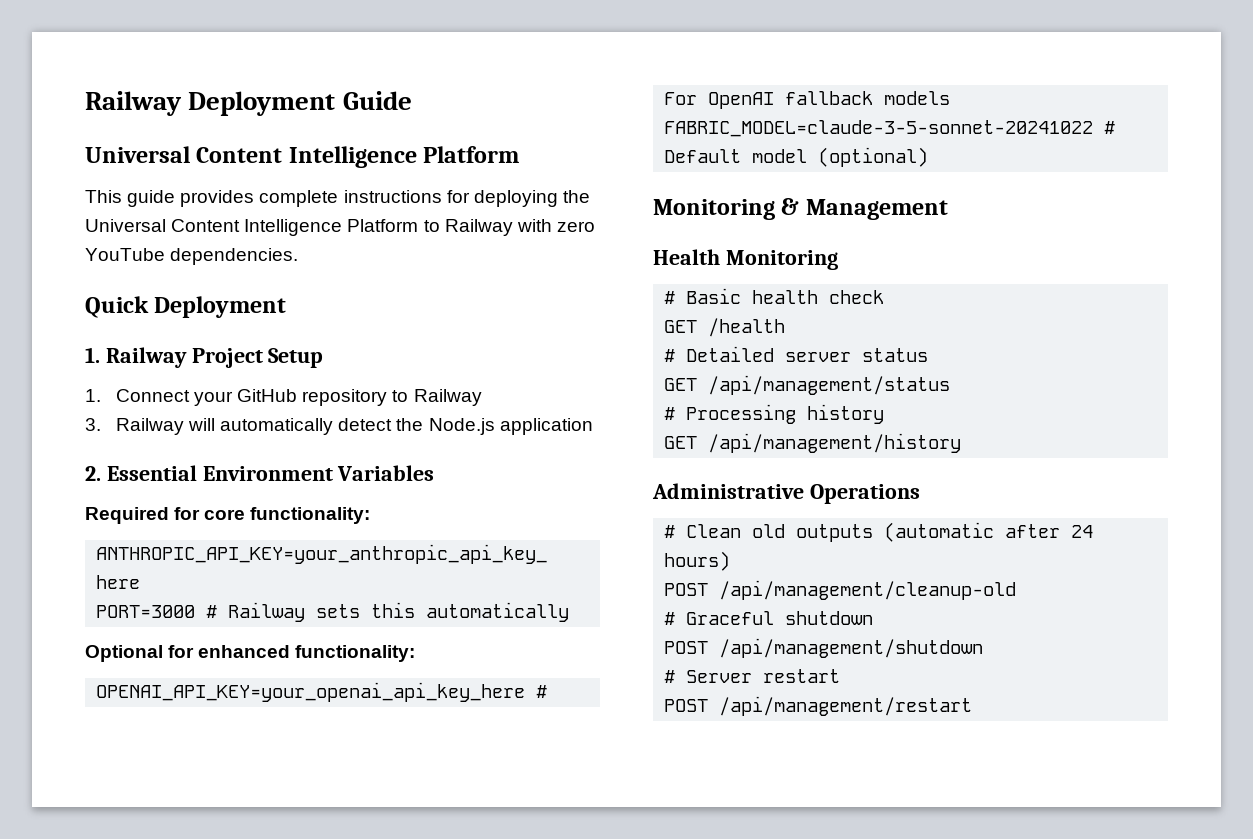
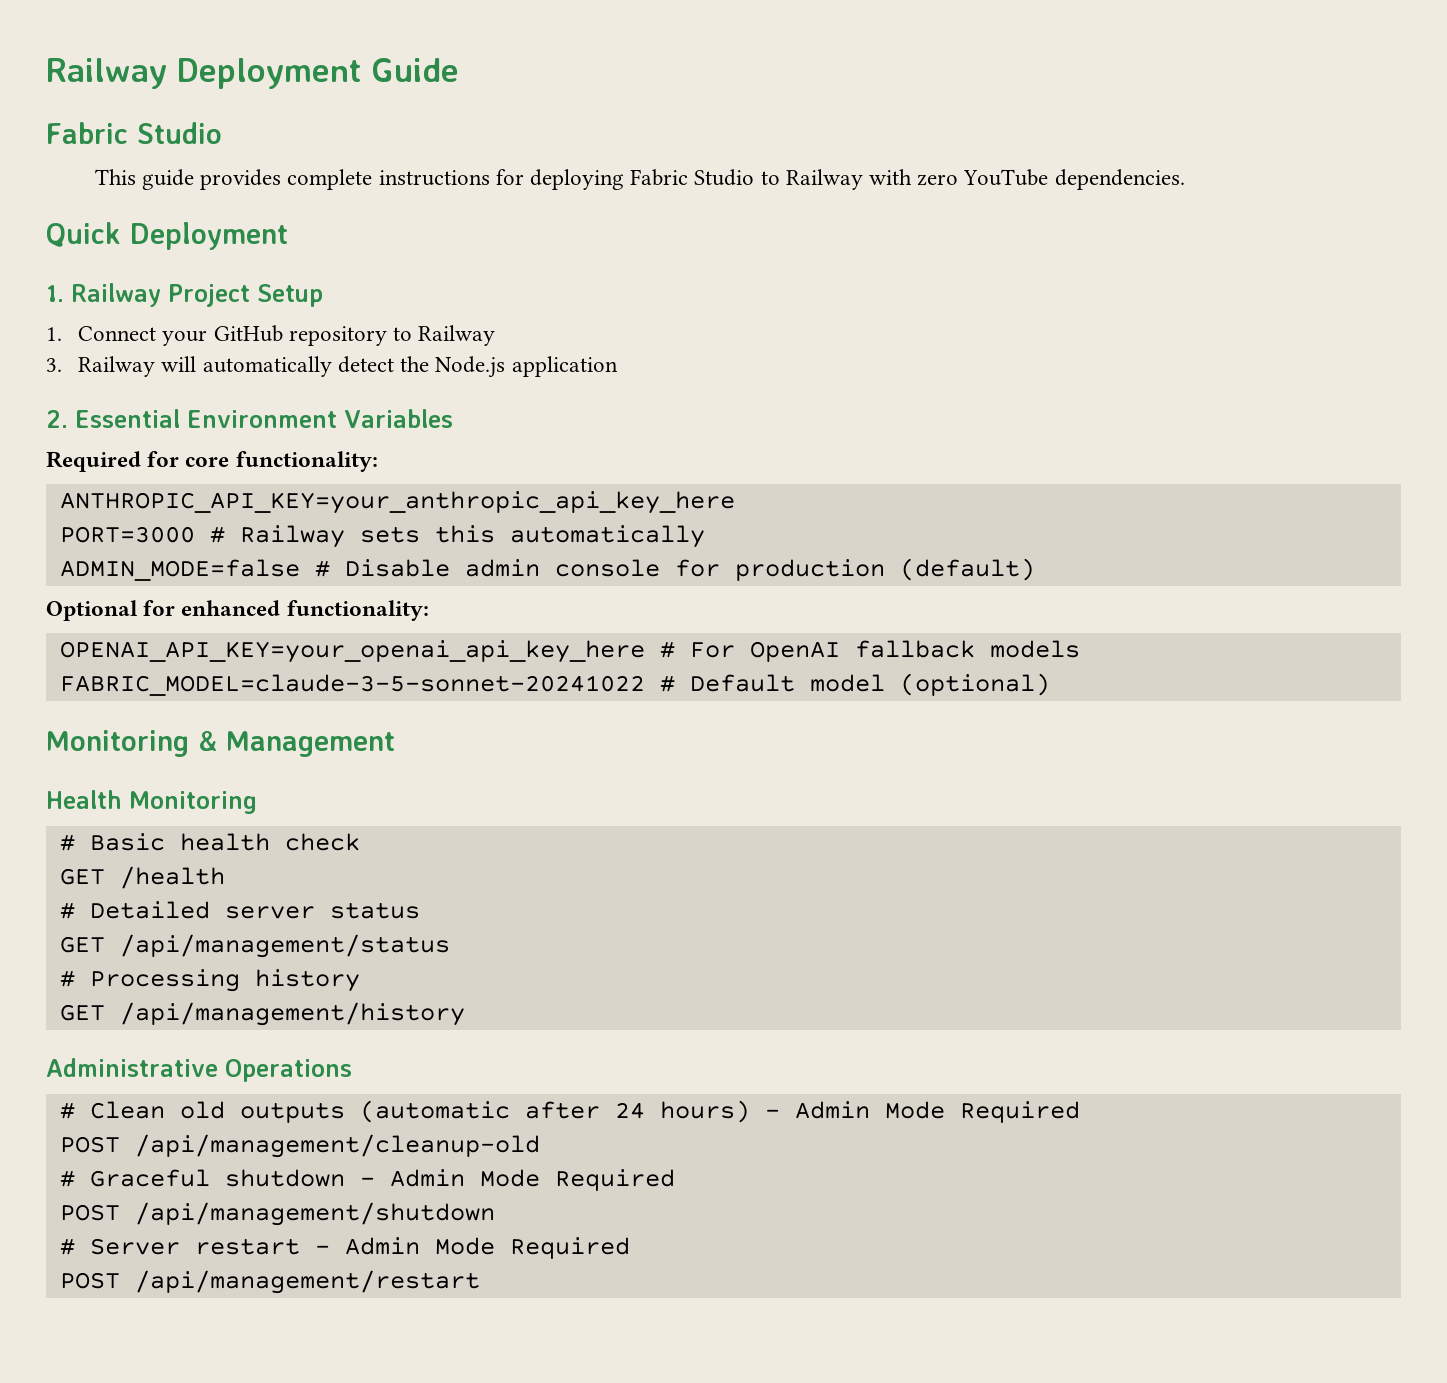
  Railway Deployment Guide
- Universal Content Intelligence Platform
+ Fabric Studio
- This guide provides complete instructions for deploying the Universal Content Intelligence Platform to Railway with zero YouTube dependencies.
+ This guide provides complete instructions for deploying Fabric Studio to Railway with zero YouTube dependencies.
+ ADMIN_MODE=false # Disable admin console for production (default)
- # Clean old outputs (automatic after 24 hours)
+ # Clean old outputs (automatic after 24 hours) - Admin Mode Required
- # Graceful shutdown
+ # Graceful shutdown - Admin Mode Required
- # Server restart
+ # Server restart - Admin Mode Required

